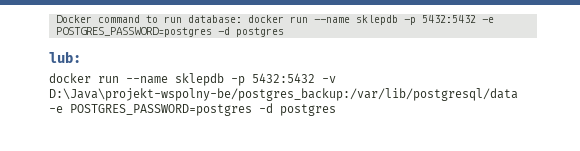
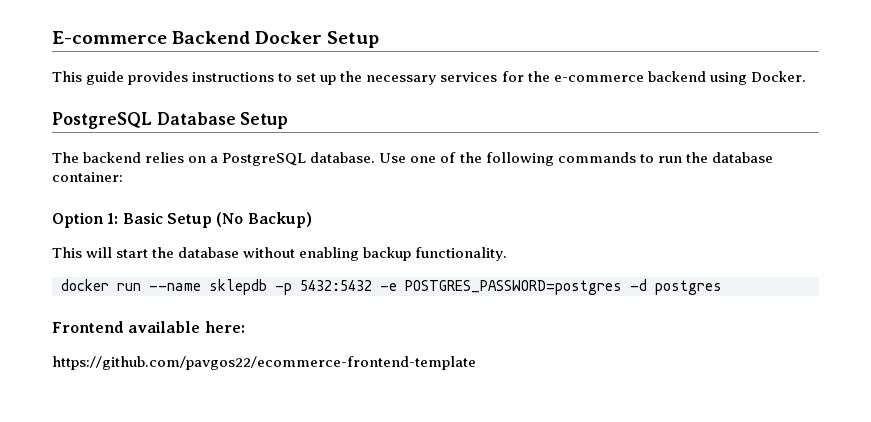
- Docker command to run database: docker run --name sklepdb -p 5432:5432 -e POSTGRES_PASSWORD=postgres -d postgres
+ E-commerce Backend Docker Setup
+ This guide provides instructions to set up the necessary services for the e-commerce backend using Docker.
+ PostgreSQL Database Setup
+ The backend relies on a PostgreSQL database. Use one of the following commands to run the database container:
+ Option 1: Basic Setup (No Backup)
+ This will start the database without enabling backup functionality.
+ docker run --name sklepdb -p 5432:5432 -e POSTGRES_PASSWORD=postgres -d postgres
- lub:
- docker run --name sklepdb -p 5432:5432 -v D:\Java\projekt-wspolny-be/postgres_backup:/var/lib/postgresql/data -e POSTGRES_PASSWORD=postgres -d postgres
+ Frontend available here:
+ https://github.com/pavgos22/ecommerce-frontend-template

